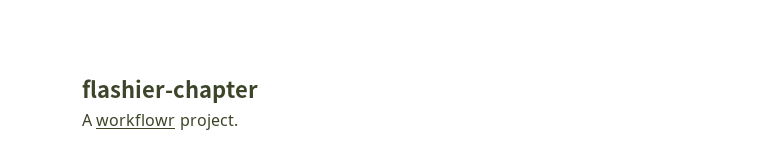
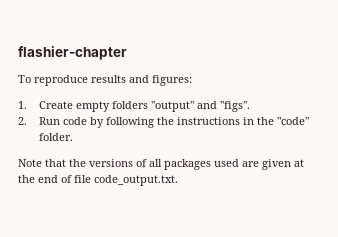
- A workflowr project.
+ To reproduce results and figures:
+ 1. Create empty folders "output" and "figs".
+ 2. Run code by following the instructions in the "code" folder.
+ Note that the versions of all packages used are given at the end of file code_output.txt.

